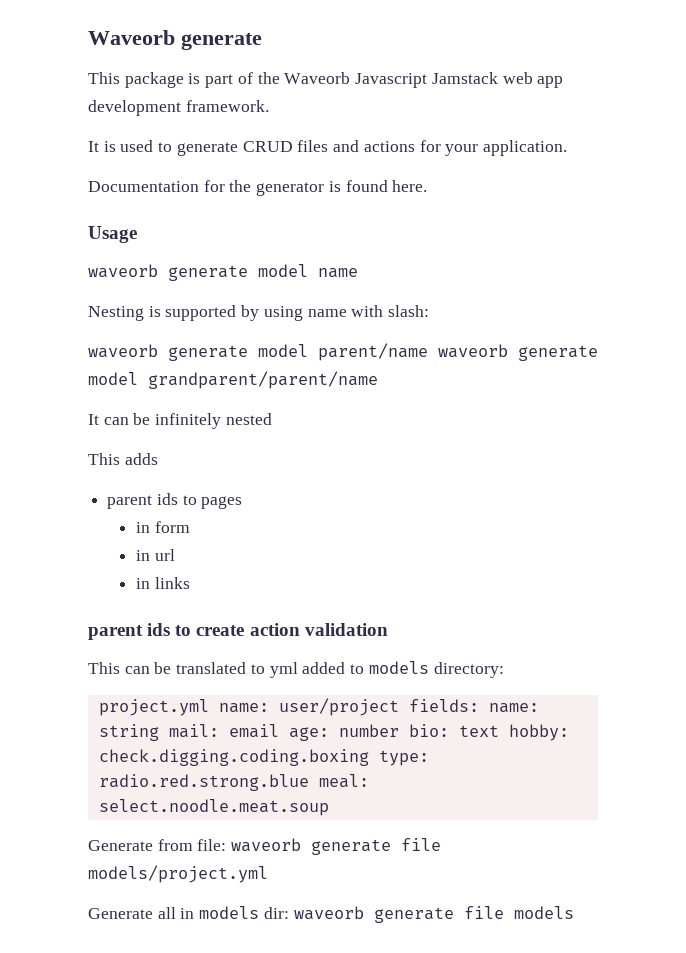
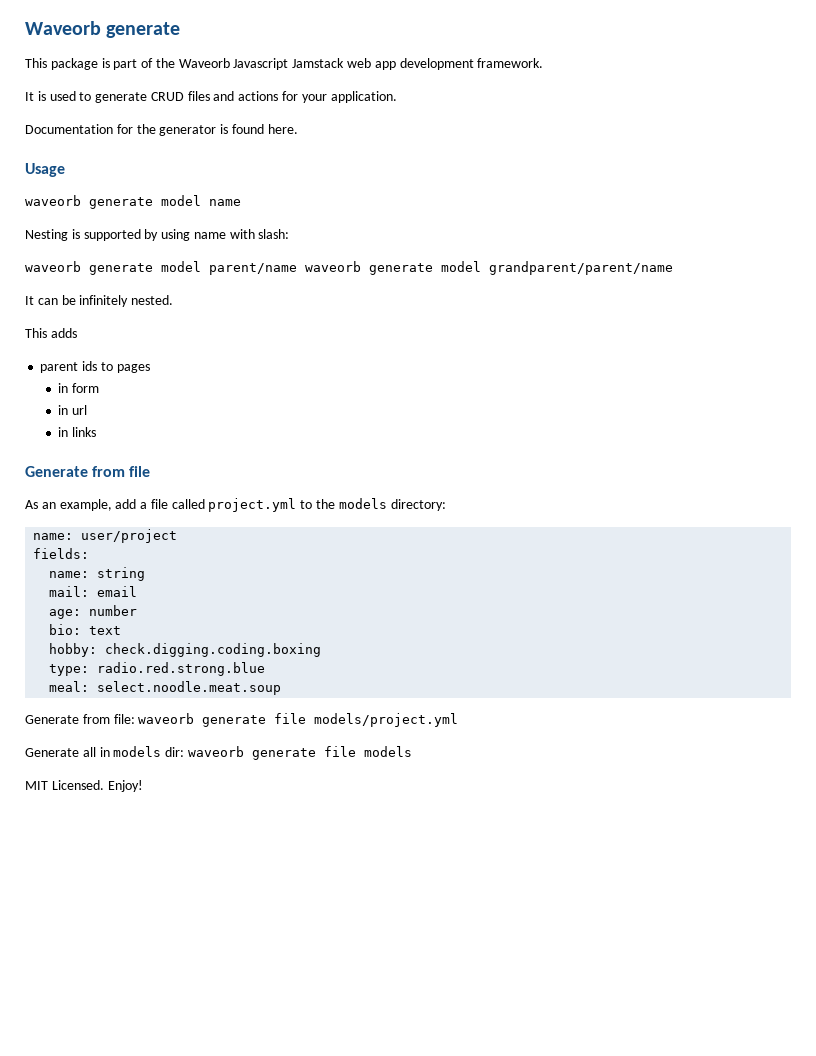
- It can be infinitely nested
+ It can be infinitely nested.
- parent ids to create action validation
- This can be translated to yml added to models directory:
+ Generate from file
+ As an example, add a file called project.yml to the models directory:
- project.yml name: user/project fields: name: string mail: email age: number bio: text hobby: check.digging.coding.boxing type: radio.red.strong.blue meal: select.noodle.meat.soup
+ name: user/project
+ fields:
+ name: string
+ mail: email
+ age: number
+ bio: text
+ hobby: check.digging.coding.boxing
+ type: radio.red.strong.blue
+ meal: select.noodle.meat.soup
+ MIT Licensed. Enjoy!

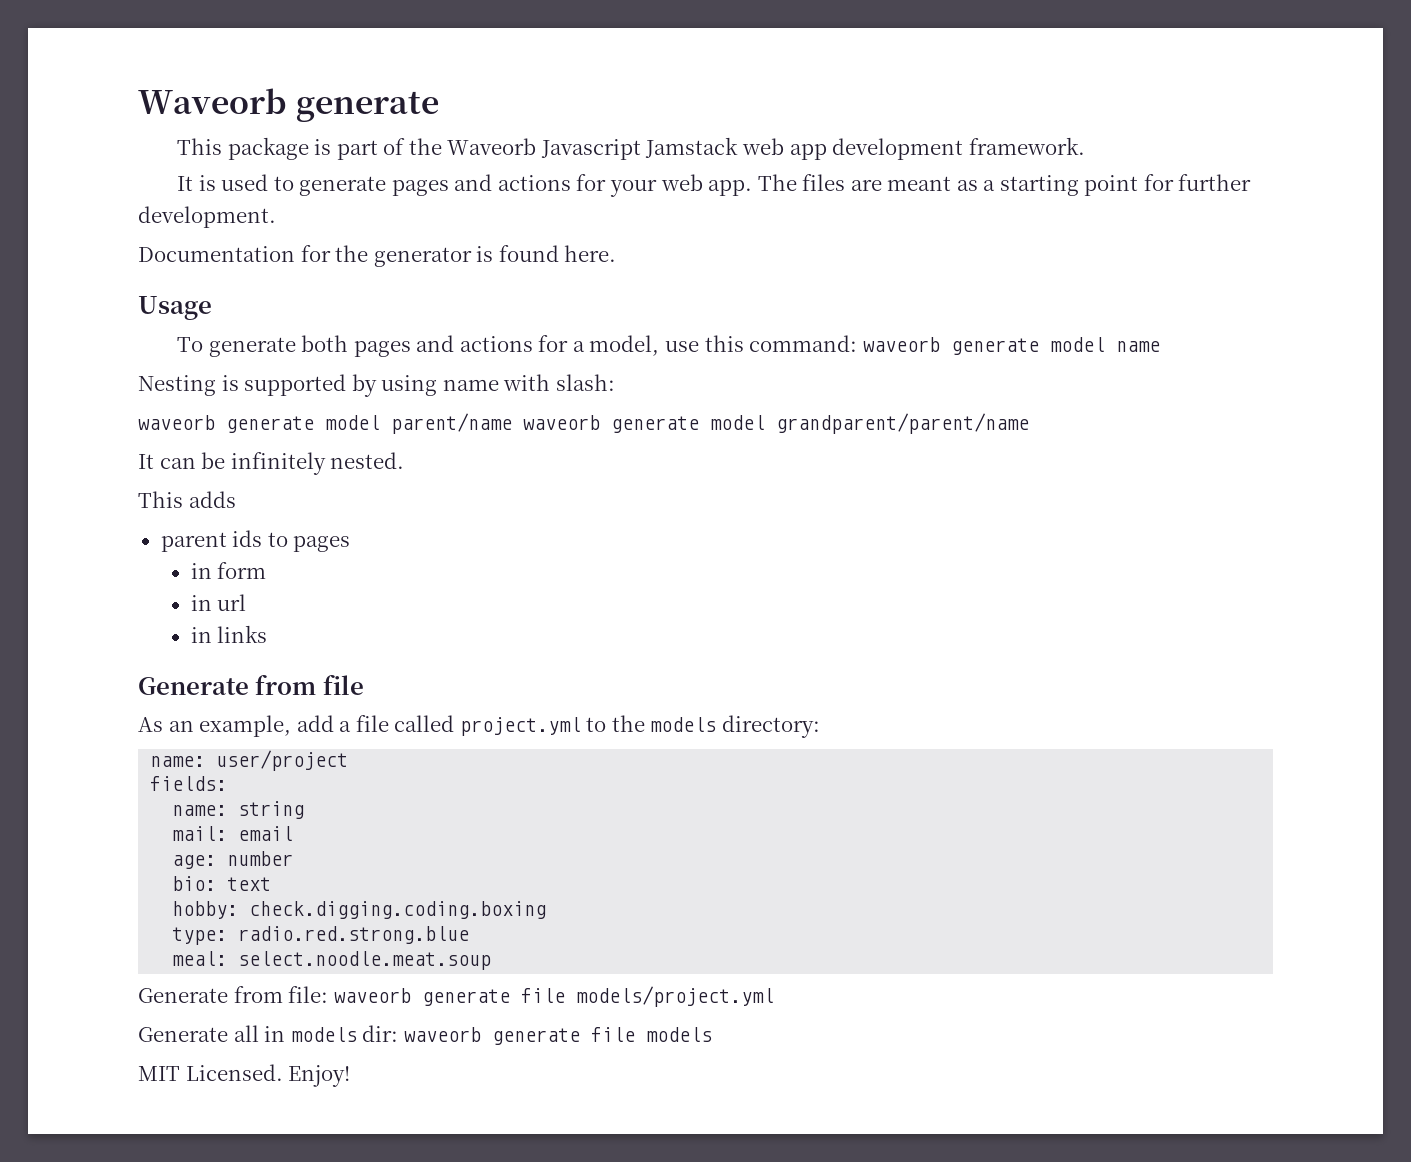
- It is used to generate CRUD files and actions for your application.
+ It is used to generate pages and actions for your web app. The files are meant as a starting point for further development.
- waveorb generate model name
+ To generate both pages and actions for a model, use this command: waveorb generate model name

